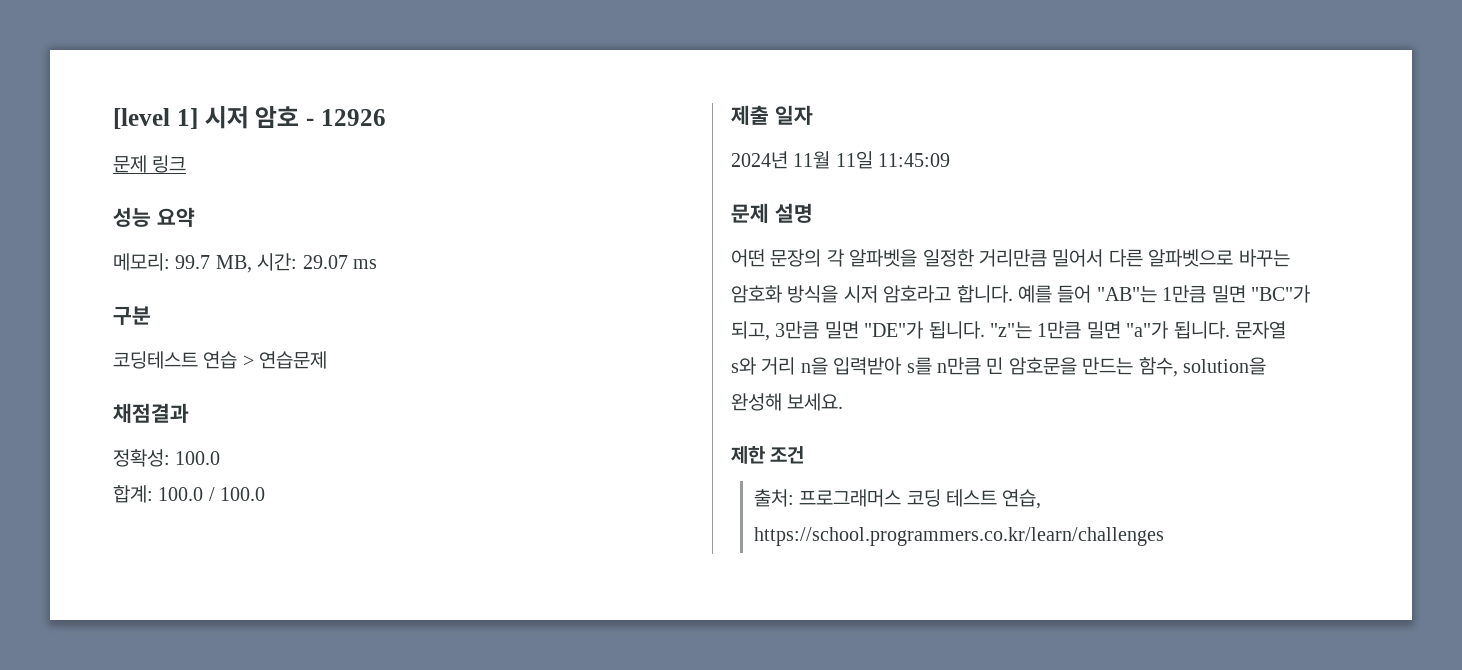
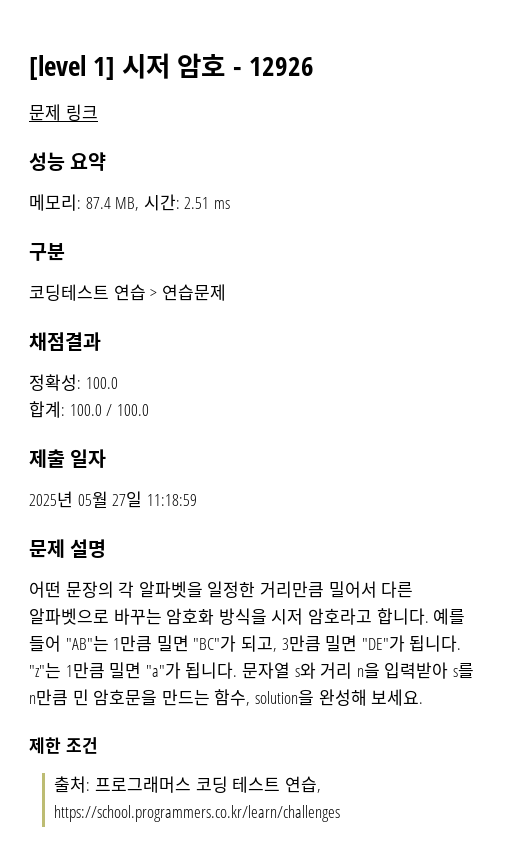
- 메모리: 99.7 MB, 시간: 29.07 ms
+ 메모리: 87.4 MB, 시간: 2.51 ms
- 2024년 11월 11일 11:45:09
+ 2025년 05월 27일 11:18:59

